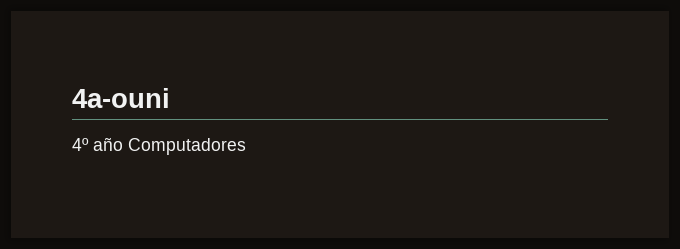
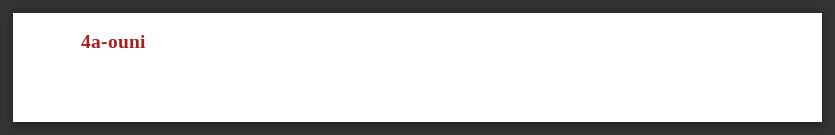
- 4º año Computadores

